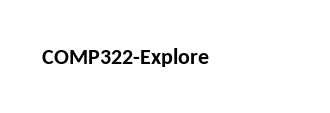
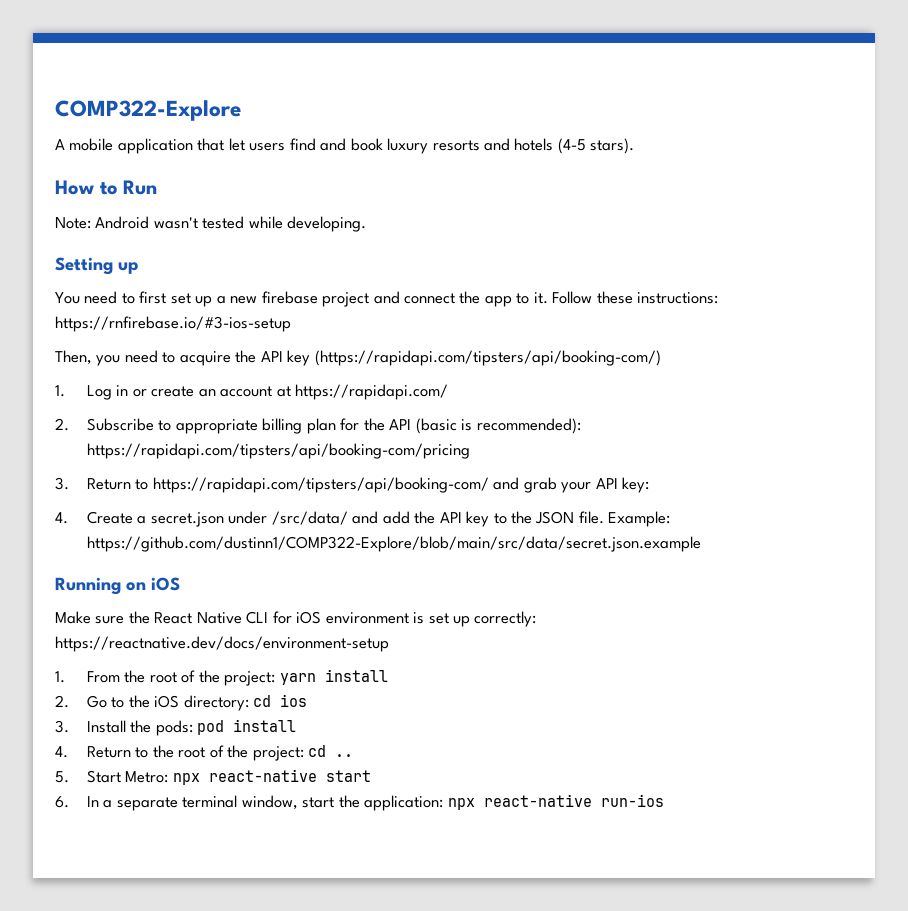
+ A mobile application that let users find and book luxury resorts and hotels (4-5 stars).
+ How to Run
+ Note: Android wasn't tested while developing.
+ Setting up
+ You need to first set up a new firebase project and connect the app to it. Follow these instructions: https://rnfirebase.io/#3-ios-setup
+ Then, you need to acquire the API key (https://rapidapi.com/tipsters/api/booking-com/)
+ 1. Log in or create an account at https://rapidapi.com/
+ 2. Subscribe to appropriate billing plan for the API (basic is recommended): https://rapidapi.com/tipsters/api/booking-com/pricing
+ 3. Return to https://rapidapi.com/tipsters/api/booking-com/ and grab your API key:
+ 4. Create a secret.json under /src/data/ and add the API key to the JSON file. Example: https://github.com/dustinn1/COMP322-Explore/blob/main/src/data/secret.json.example
+ Running on iOS
+ Make sure the React Native CLI for iOS environment is set up correctly: https://reactnative.dev/docs/environment-setup
+ 1. From the root of the project: yarn install
+ 2. Go to the iOS directory: cd ios
+ 3. Install the pods: pod install
+ 4. Return to the root of the project: cd ..
+ 5. Start Metro: npx react-native start
+ 6. In a separate terminal window, start the application: npx react-native run-ios

